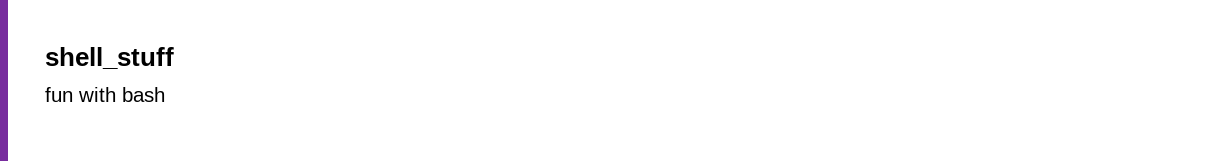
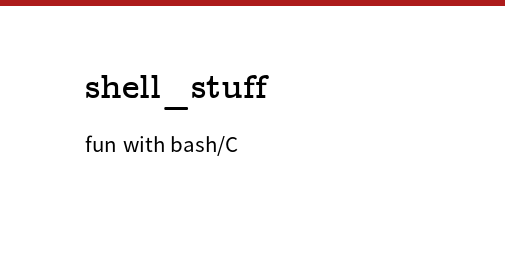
- fun with bash
+ fun with bash/C

